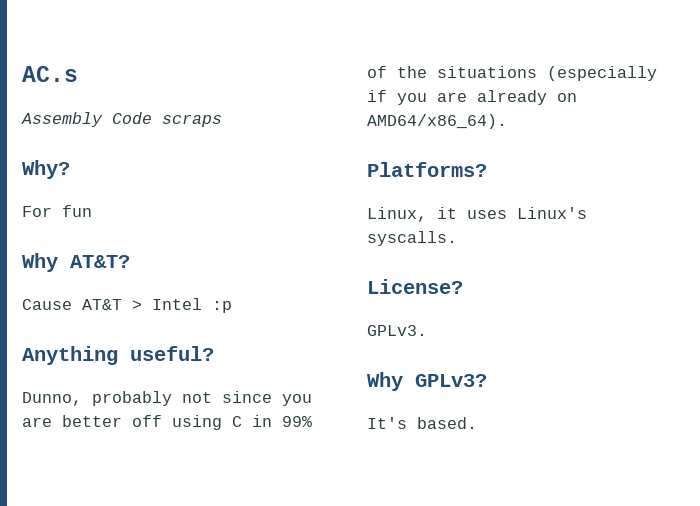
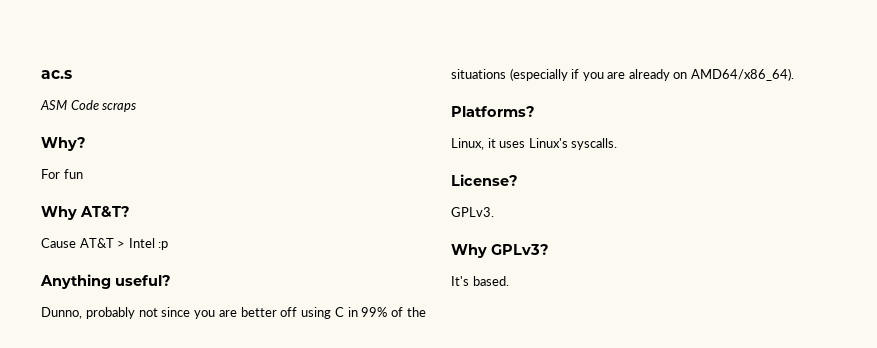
- AC.s
- Assembly Code scraps
+ ac.s
+ ASM Code scraps

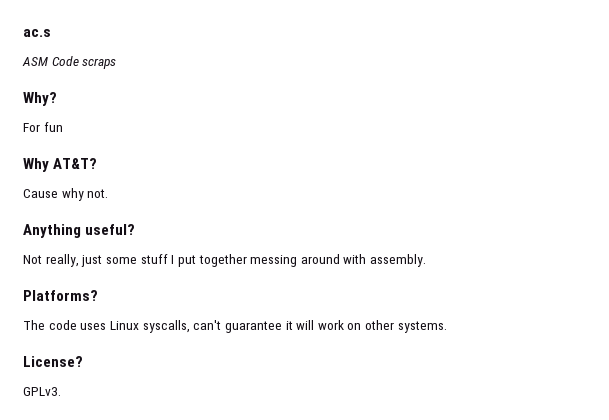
- Cause AT&T > Intel :p
+ Cause why not.
  Anything useful?
- Dunno, probably not since you are better off using C in 99% of the situations (especially if you are already on AMD64/x86_64).
+ Not really, just some stuff I put together messing around with assembly.
  Platforms?
- Linux, it uses Linux's syscalls.
+ The code uses Linux syscalls, can't guarantee it will work on other systems.
  License?
  GPLv3.
- Why GPLv3?
- It's based.

